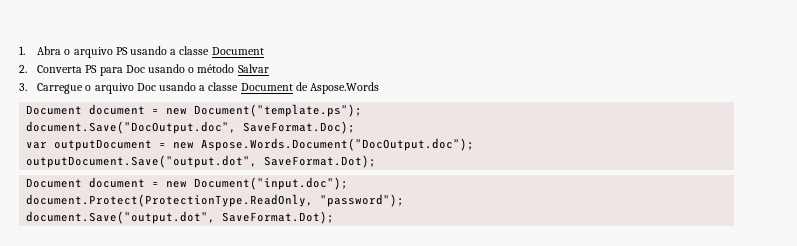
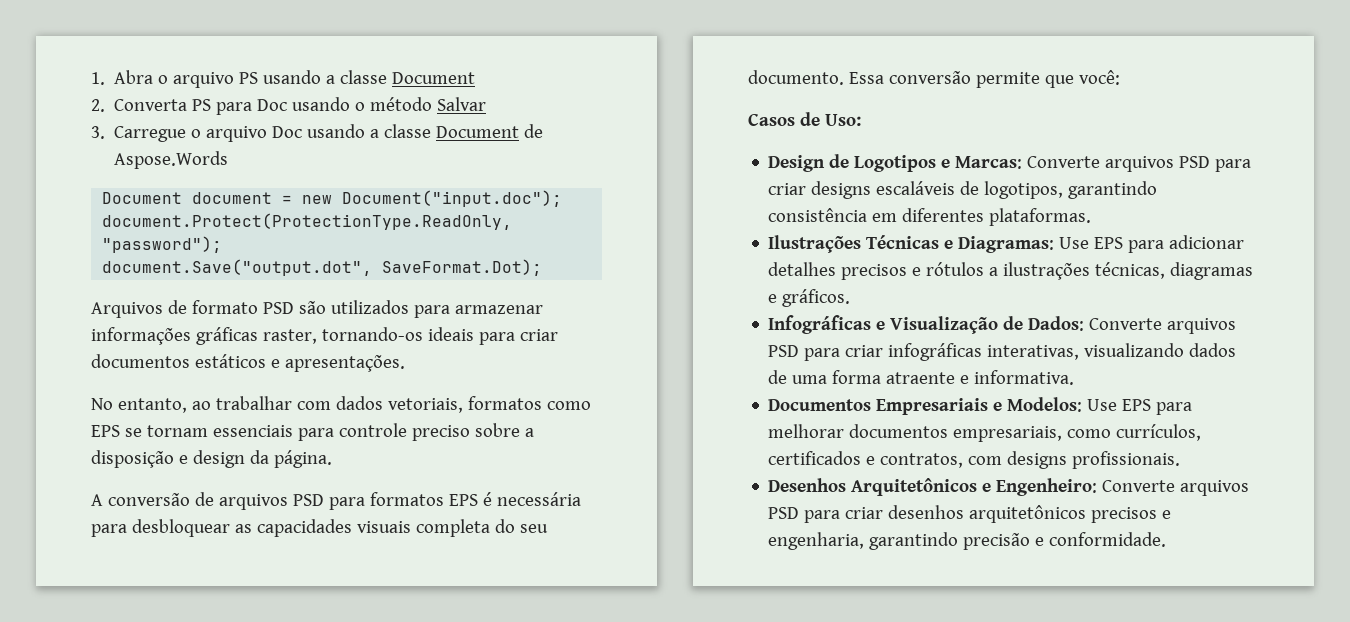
- Document document = new Document("template.ps");
- document.Save("DocOutput.doc", SaveFormat.Doc);
- var outputDocument = new Aspose.Words.Document("DocOutput.doc");
- outputDocument.Save("output.dot", SaveFormat.Dot);
+ Arquivos de formato PSD são utilizados para armazenar informações gráficas raster, tornando-os ideais para criar documentos estáticos e apresentações.
+ No entanto, ao trabalhar com dados vetoriais, formatos como EPS se tornam essenciais para controle preciso sobre a disposição e design da página.
+ A conversão de arquivos PSD para formatos EPS é necessária para desbloquear as capacidades visuais completa do seu documento. Essa conversão permite que você:
+ Casos de Uso:
+ Design de Logotipos e Marcas: Converte arquivos PSD para criar designs escaláveis de logotipos, garantindo consistência em diferentes plataformas.
+ Ilustrações Técnicas e Diagramas: Use EPS para adicionar detalhes precisos e rótulos a ilustrações técnicas, diagramas e gráficos.
+ Infográficas e Visualização de Dados: Converte arquivos PSD para criar infográficas interativas, visualizando dados de uma forma atraente e informativa.
+ Documentos Empresariais e Modelos: Use EPS para melhorar documentos empresariais, como currículos, certificados e contratos, com designs profissionais.
+ Desenhos Arquitetônicos e Engenheiro: Converte arquivos PSD para criar desenhos arquitetônicos precisos e engenharia, garantindo precisão e conformidade.

